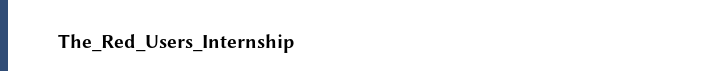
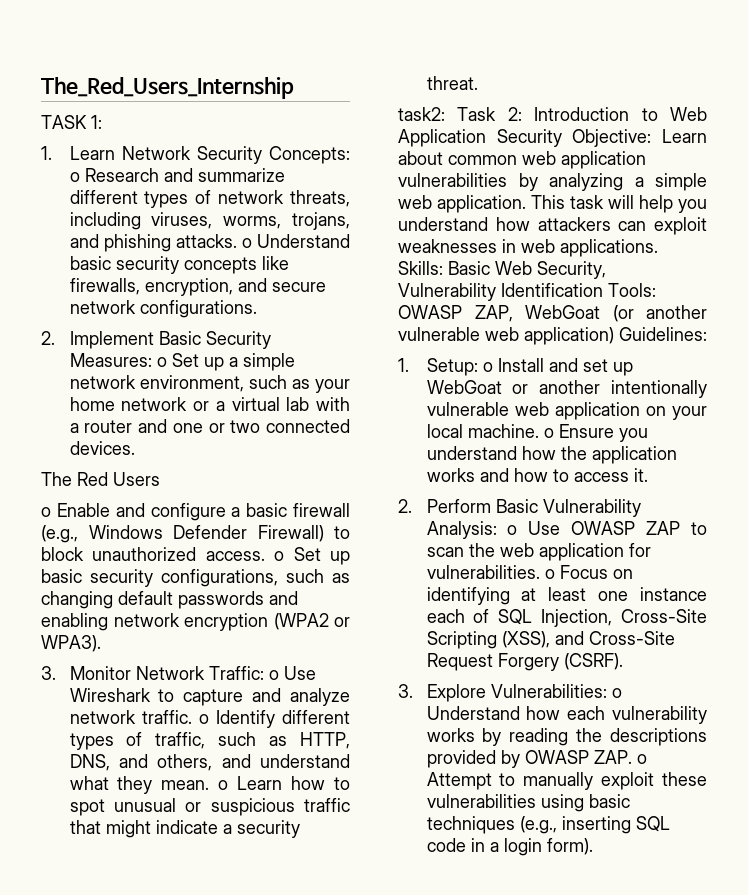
+ TASK 1:
+ 1. Learn Network Security Concepts: o Research and summarize different types of network threats, including viruses, worms, trojans, and phishing attacks. o Understand basic security concepts like firewalls, encryption, and secure network configurations.
+ 2. Implement Basic Security Measures: o Set up a simple network environment, such as your home network or a virtual lab with a router and one or two connected devices.
+ The Red Users
+ o Enable and configure a basic firewall (e.g., Windows Defender Firewall) to block unauthorized access. o Set up basic security configurations, such as changing default passwords and enabling network encryption (WPA2 or WPA3).
+ 3. Monitor Network Traffic: o Use Wireshark to capture and analyze network traffic. o Identify different types of traffic, such as HTTP, DNS, and others, and understand what they mean. o Learn how to spot unusual or suspicious traffic that might indicate a security threat.
+ task2: Task 2: Introduction to Web Application Security Objective: Learn about common web application vulnerabilities by analyzing a simple web application. This task will help you understand how attackers can exploit weaknesses in web applications. Skills: Basic Web Security, Vulnerability Identification Tools: OWASP ZAP, WebGoat (or another vulnerable web application) Guidelines:
+ 1. Setup: o Install and set up WebGoat or another intentionally vulnerable web application on your local machine. o Ensure you understand how the application works and how to access it.
+ 2. Perform Basic Vulnerability Analysis: o Use OWASP ZAP to scan the web application for vulnerabilities. o Focus on identifying at least one instance each of SQL Injection, Cross-Site Scripting (XSS), and Cross-Site Request Forgery (CSRF).
+ 3. Explore Vulnerabilities: o Understand how each vulnerability works by reading the descriptions provided by OWASP ZAP. o Attempt to manually exploit these vulnerabilities using basic techniques (e.g., inserting SQL code in a login form).

